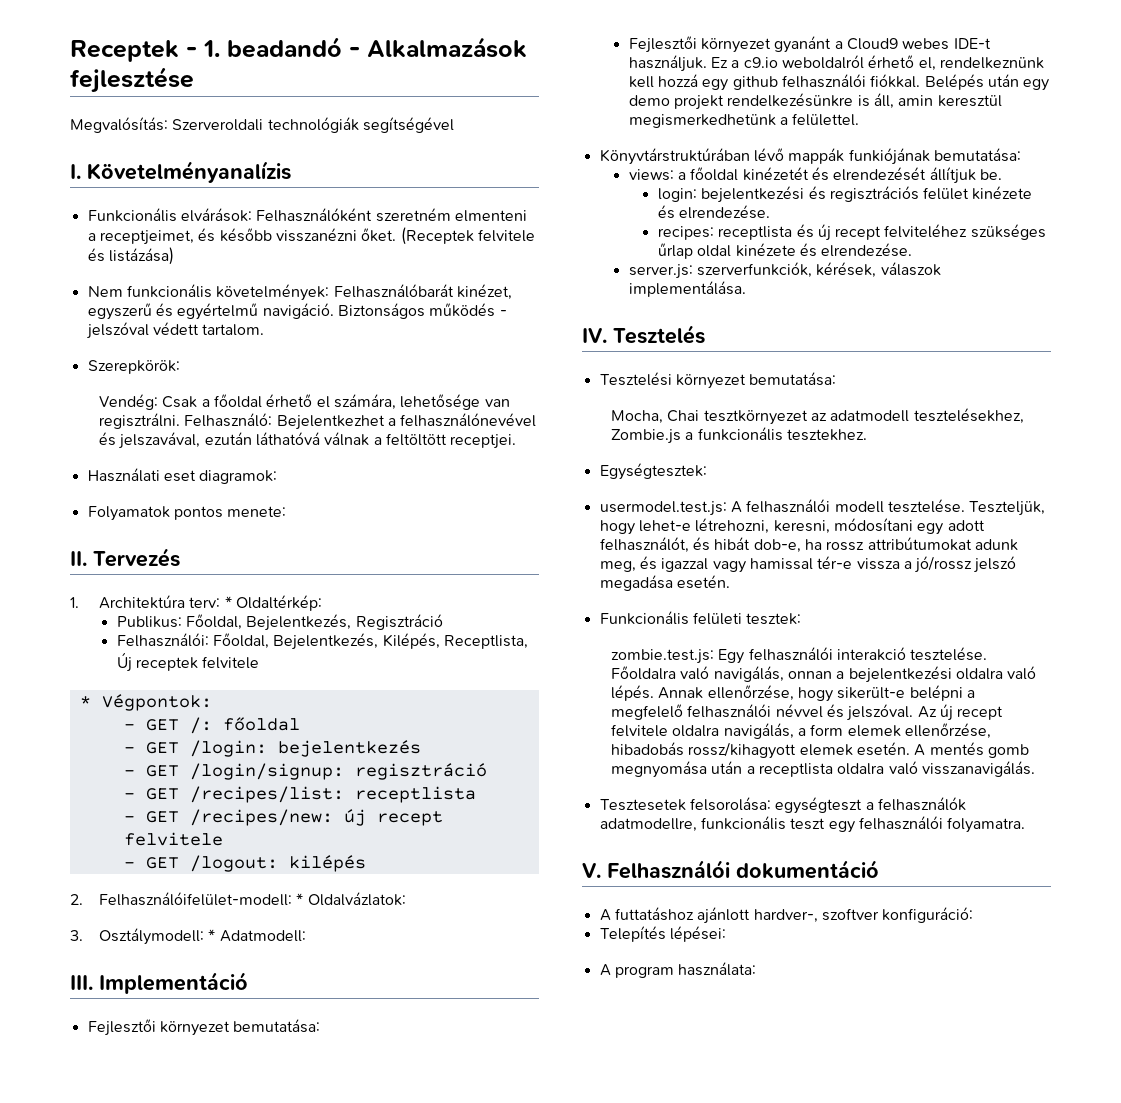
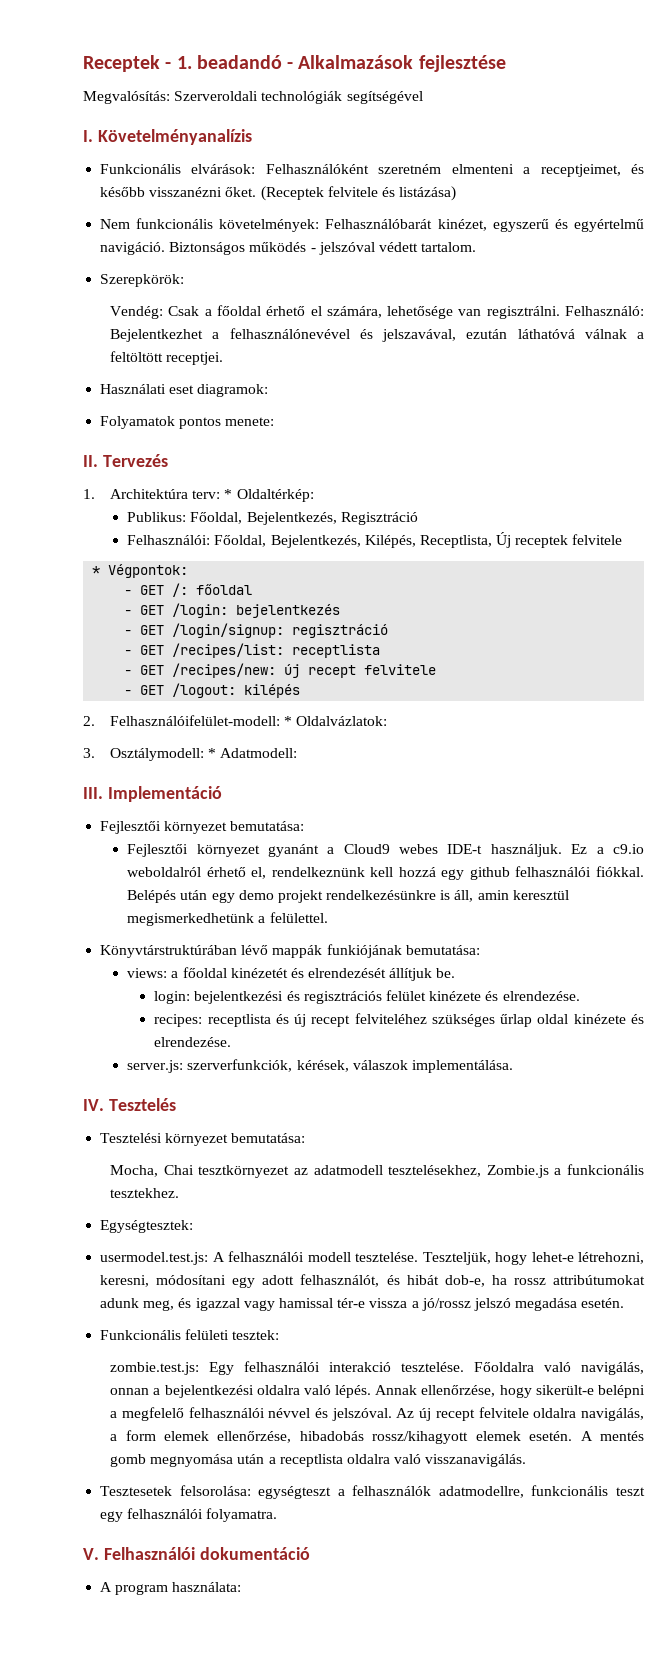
- A futtatáshoz ajánlott hardver-, szoftver konfiguráció:
- Telepítés lépései:

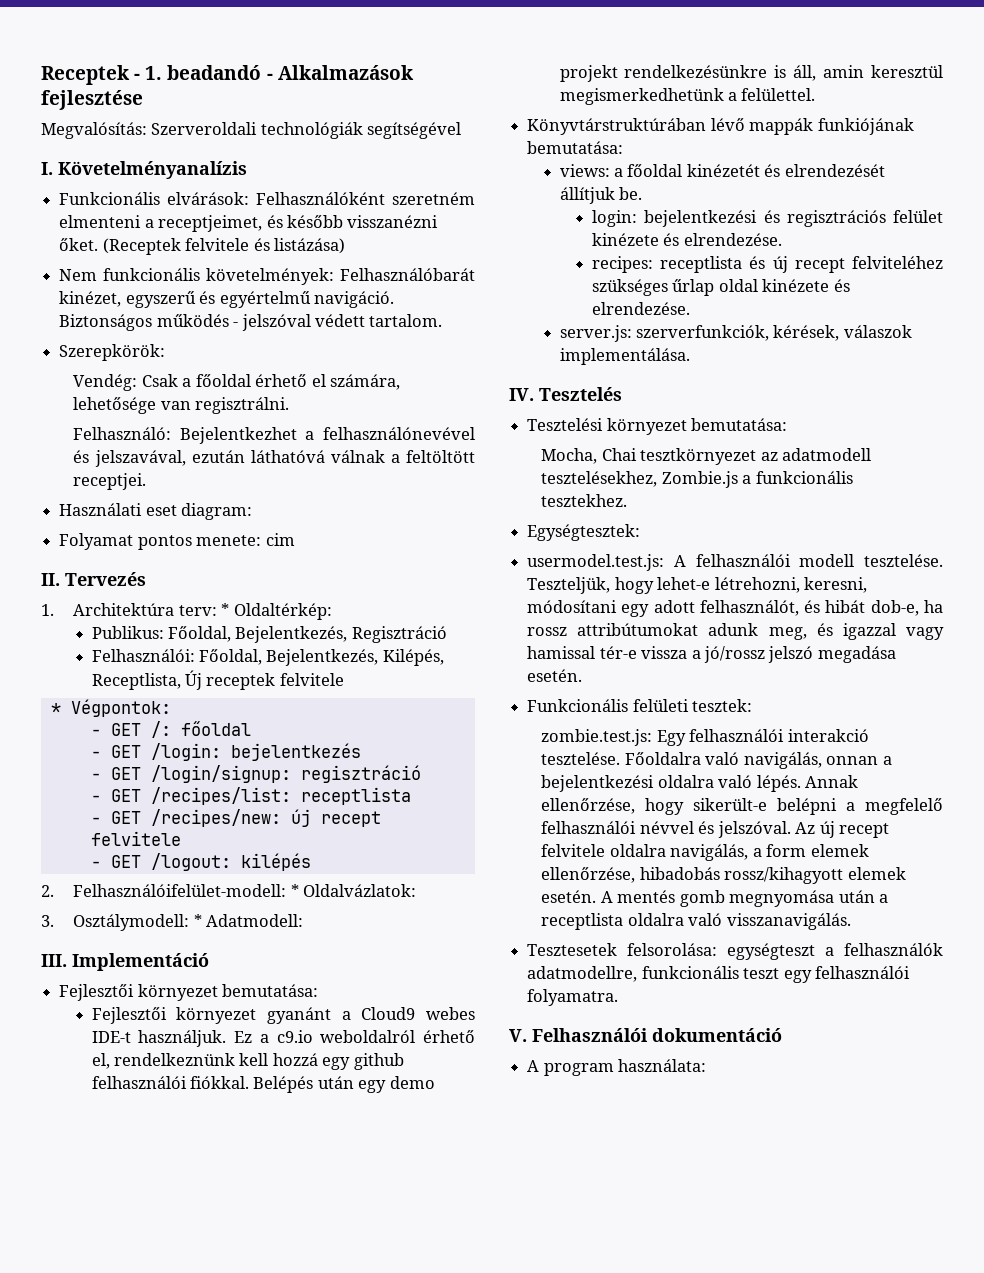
- Vendég: Csak a főoldal érhető el számára, lehetősége van regisztrálni. Felhasználó: Bejelentkezhet a felhasználónevével és jelszavával, ezután láthatóvá válnak a feltöltött receptjei.
+ Vendég: Csak a főoldal érhető el számára, lehetősége van regisztrálni.
+ Felhasználó: Bejelentkezhet a felhasználónevével és jelszavával, ezután láthatóvá válnak a feltöltött receptjei.
- Használati eset diagramok:
- Folyamatok pontos menete:
+ Használati eset diagram:
+ Folyamat pontos menete: cim

